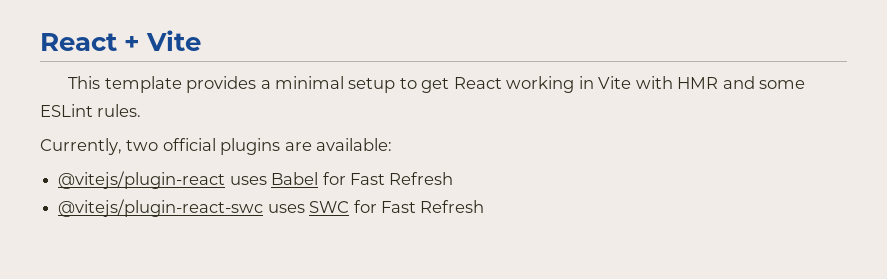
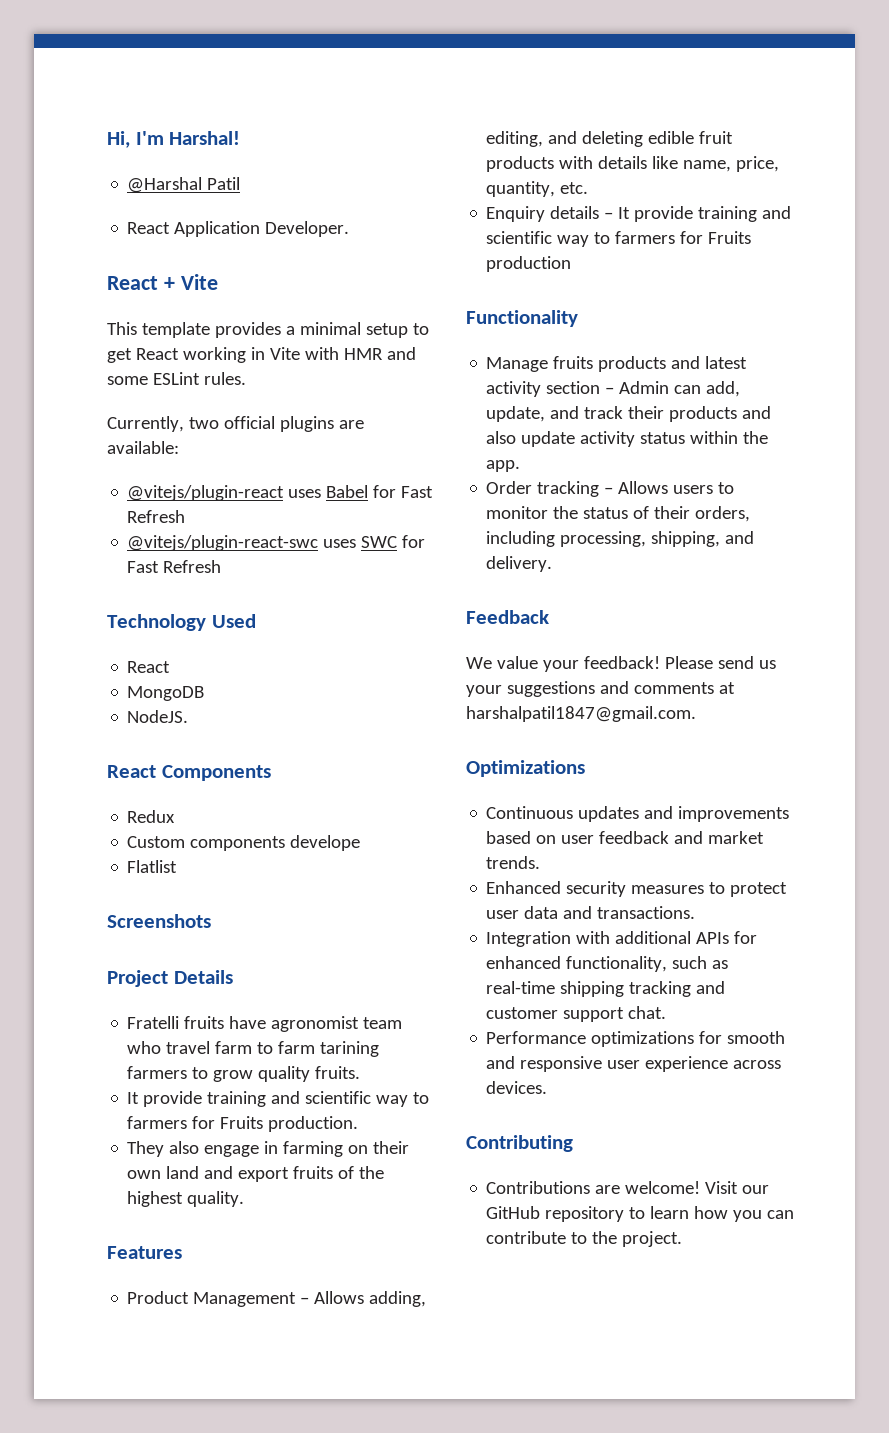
+ Hi, I'm Harshal!
+ @Harshal Patil
+ React Application Developer.
+ Technology Used
+ React
+ MongoDB
+ NodeJS.
+ React Components
+ Redux
+ Custom components develope
+ Flatlist
+ Screenshots
+ Project Details
+ Fratelli fruits have agronomist team who travel farm to farm tarining farmers to grow quality fruits.
+ It provide training and scientific way to farmers for Fruits production.
+ They also engage in farming on their own land and export fruits of the highest quality.
+ Features
+ Product Management – Allows adding, editing, and deleting edible fruit products with details like name, price, quantity, etc.
+ Enquiry details – It provide training and scientific way to farmers for Fruits production
+ Functionality
+ Manage fruits products and latest activity section – Admin can add, update, and track their products and also update activity status within the app.
+ Order tracking – Allows users to monitor the status of their orders, including processing, shipping, and delivery.
+ Feedback
+ We value your feedback! Please send us your suggestions and comments at harshalpatil1847@gmail.com.
+ Optimizations
+ Continuous updates and improvements based on user feedback and market trends.
+ Enhanced security measures to protect user data and transactions.
+ Integration with additional APIs for enhanced functionality, such as real-time shipping tracking and customer support chat.
+ Performance optimizations for smooth and responsive user experience across devices.
+ Contributing
+ Contributions are welcome! Visit our GitHub repository to learn how you can contribute to the project.

